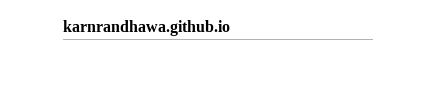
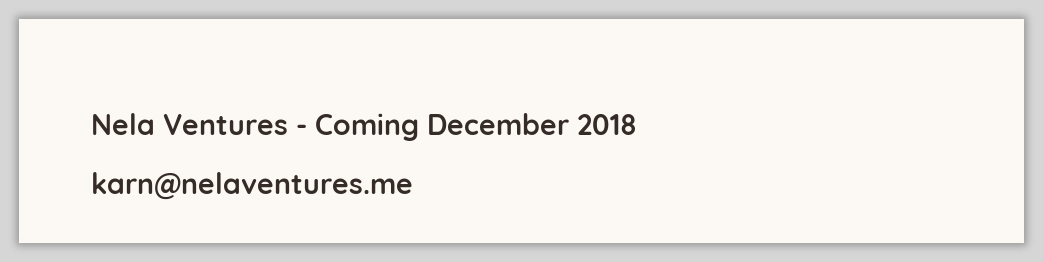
- karnrandhawa.github.io
+ Nela Ventures - Coming December 2018
+ karn@nelaventures.me

